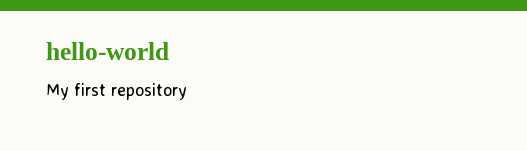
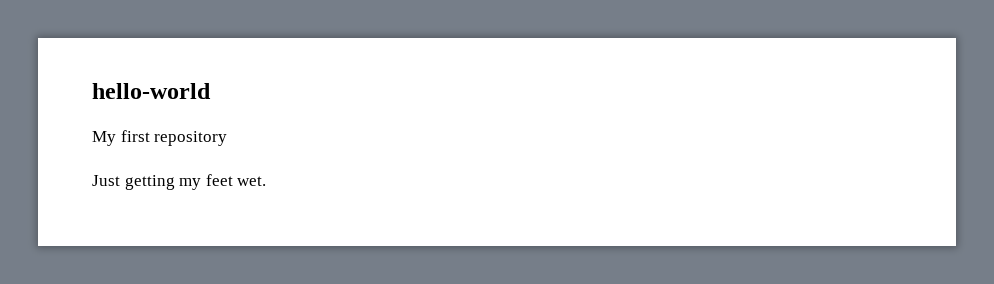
+ Just getting my feet wet.

